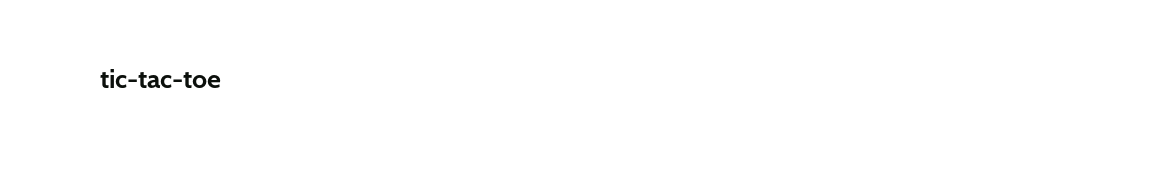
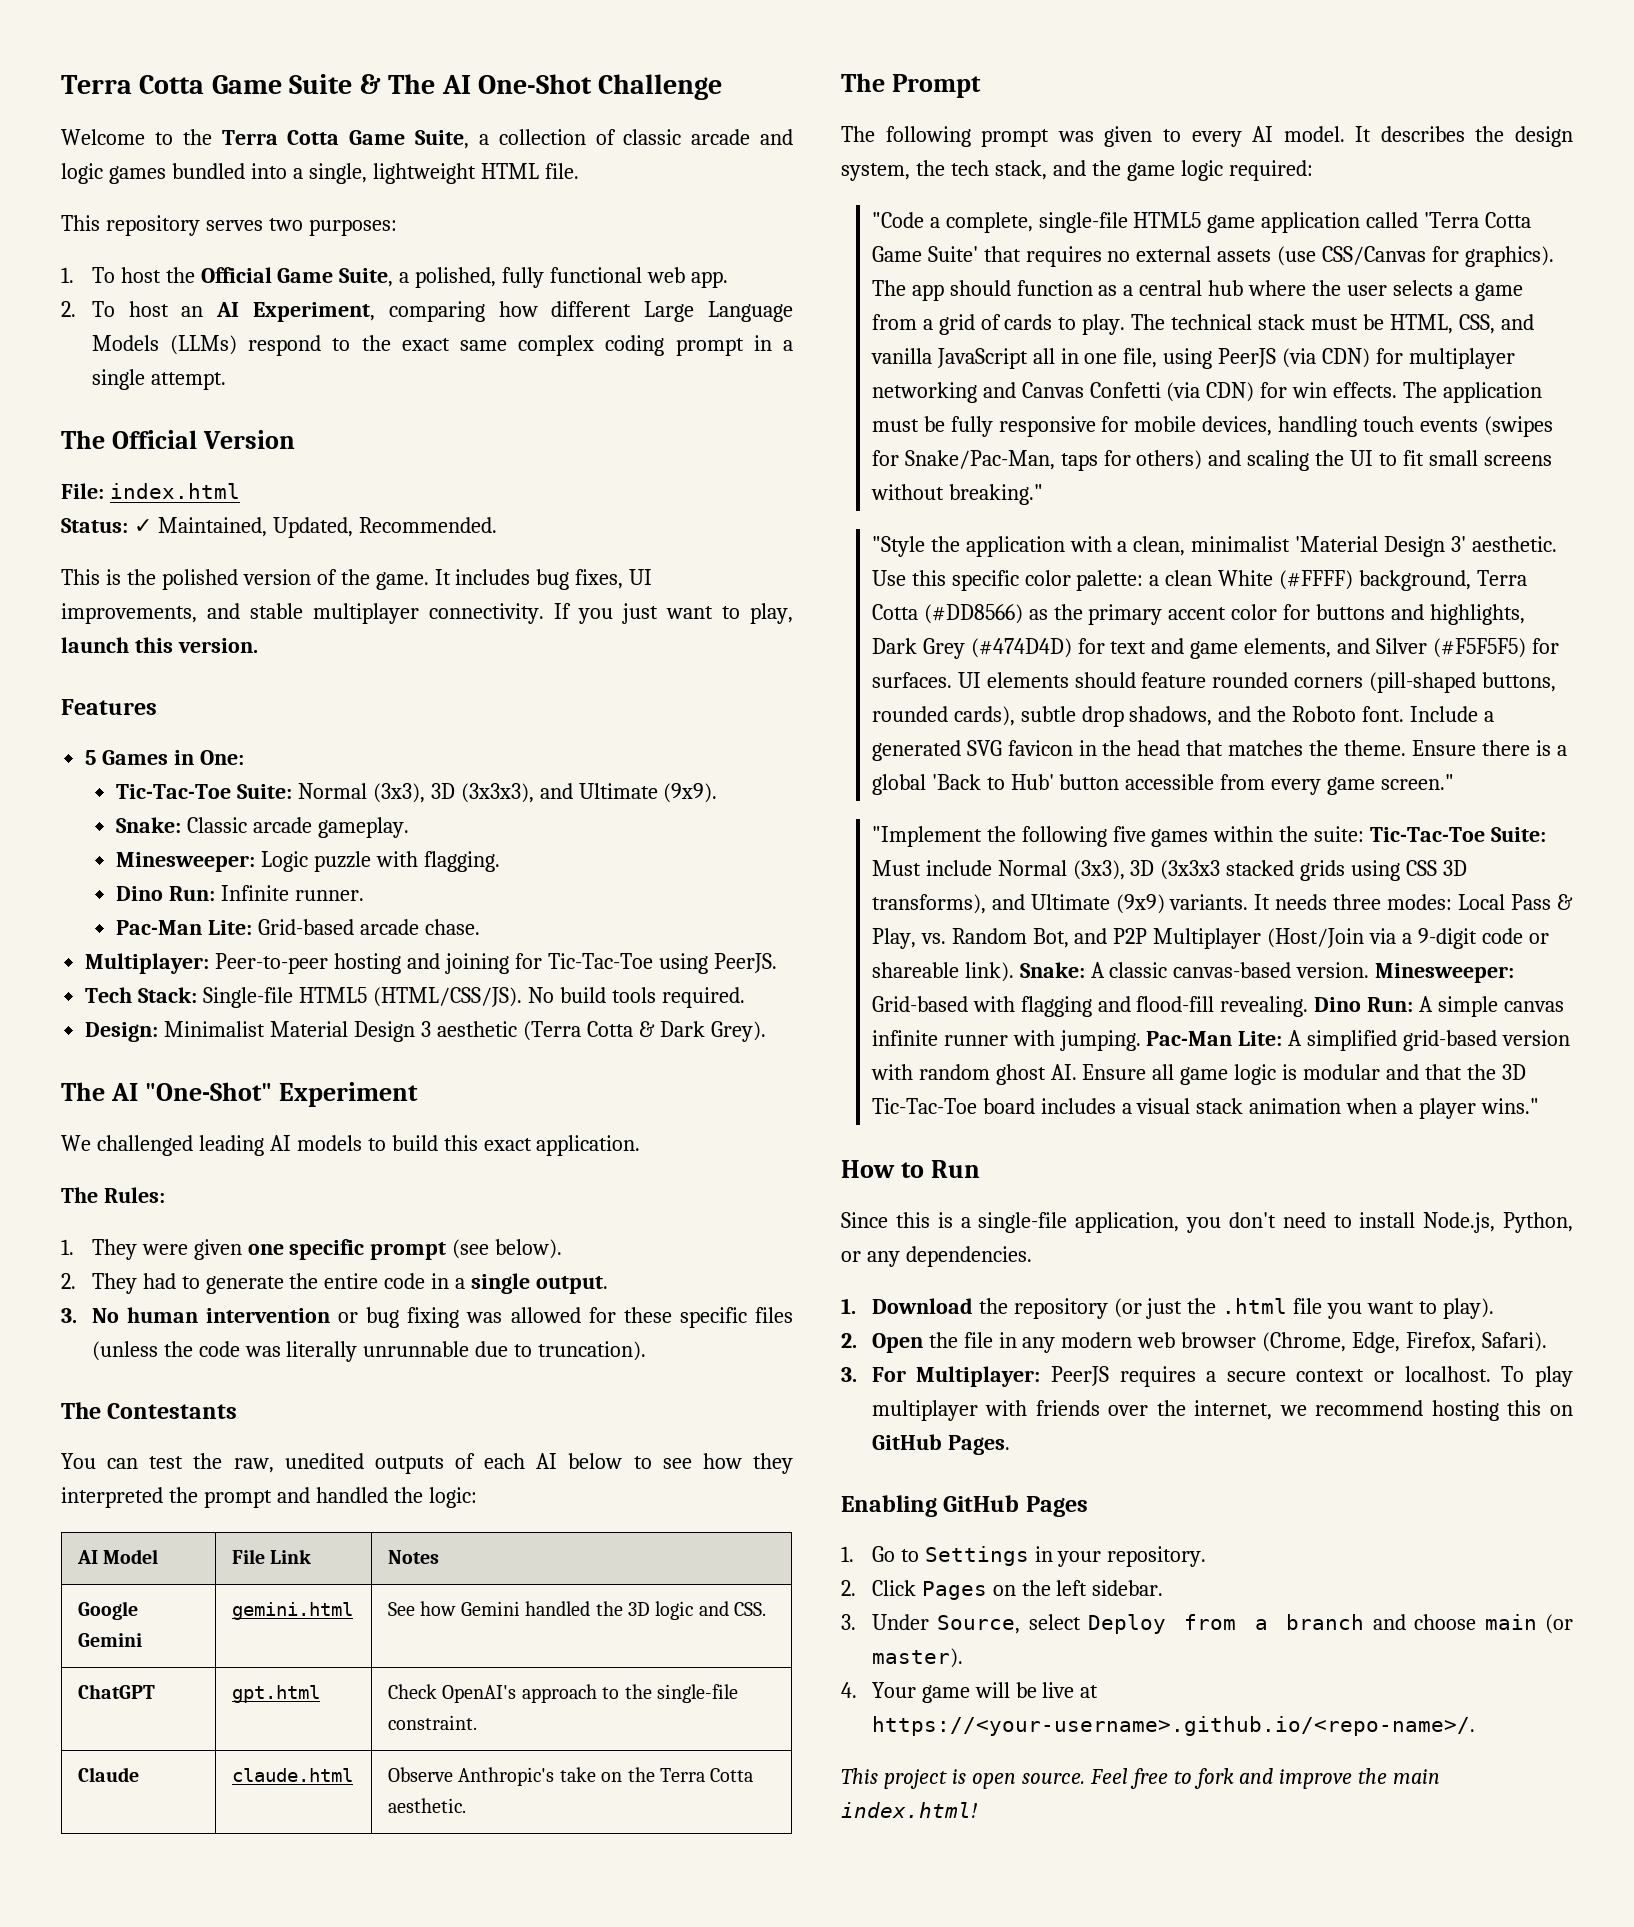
- tic-tac-toe
+ Terra Cotta Game Suite & The AI One-Shot Challenge
+ Welcome to the Terra Cotta Game Suite, a collection of classic arcade and logic games bundled into a single, lightweight HTML file.
+ This repository serves two purposes:
+ 1. To host the Official Game Suite, a polished, fully functional web app.
+ 2. To host an AI Experiment, comparing how different Large Language Models (LLMs) respond to the exact same complex coding prompt in a single attempt.
+ The Official Version
+ File: index.html
+ Status: ✓ Maintained, Updated, Recommended.
+ This is the polished version of the game. It includes bug fixes, UI improvements, and stable multiplayer connectivity. If you just want to play, launch this version.
+ Features
+ 5 Games in One:
+ Tic-Tac-Toe Suite: Normal (3x3), 3D (3x3x3), and Ultimate (9x9).
+ Snake: Classic arcade gameplay.
+ Minesweeper: Logic puzzle with flagging.
+ Dino Run: Infinite runner.
+ Pac-Man Lite: Grid-based arcade chase.
+ Multiplayer: Peer-to-peer hosting and joining for Tic-Tac-Toe using PeerJS.
+ Tech Stack: Single-file HTML5 (HTML/CSS/JS). No build tools required.
+ Design: Minimalist Material Design 3 aesthetic (Terra Cotta & Dark Grey).
+ The AI "One-Shot" Experiment
+ We challenged leading AI models to build this exact application.
+ The Rules:
+ 1. They were given one specific prompt (see below).
+ 2. They had to generate the entire code in a single output.
+ 3. No human intervention or bug fixing was allowed for these specific files (unless the code was literally unrunnable due to truncation).
+ The Contestants
+ You can test the raw, unedited outputs of each AI below to see how they interpreted the prompt and handled the logic:
+ AI Model | File Link | Notes
+ Google Gemini | gemini.html | See how Gemini handled the 3D logic and CSS.
+ ChatGPT | gpt.html | Check OpenAI's approach to the single-file constraint.
+ Claude | claude.html | Observe Anthropic's take on the Terra Cotta aesthetic.
+ The Prompt
+ The following prompt was given to every AI model. It describes the design system, the tech stack, and the game logic required:
+ "Code a complete, single-file HTML5 game application called 'Terra Cotta Game Suite' that requires no external assets (use CSS/Canvas for graphics). The app should function as a central hub where the user selects a game from a grid of cards to play. The technical stack must be HTML, CSS, and vanilla JavaScript all in one file, using PeerJS (via CDN) for multiplayer networking and Canvas Confetti (via CDN) for win effects. The application must be fully responsive for mobile devices, handling touch events (swipes for Snake/Pac-Man, taps for others) and scaling the UI to fit small screens without breaking."
+ "Style the application with a clean, minimalist 'Material Design 3' aesthetic. Use this specific color palette: a clean White (#FFFF) background, Terra Cotta (#DD8566) as the primary accent color for buttons and highlights, Dark Grey (#474D4D) for text and game elements, and Silver (#F5F5F5) for surfaces. UI elements should feature rounded corners (pill-shaped buttons, rounded cards), subtle drop shadows, and the Roboto font. Include a generated SVG favicon in the head that matches the theme. Ensure there is a global 'Back to Hub' button accessible from every game screen."
+ "Implement the following five games within the suite: Tic-Tac-Toe Suite: Must include Normal (3x3), 3D (3x3x3 stacked grids using CSS 3D transforms), and Ultimate (9x9) variants. It needs three modes: Local Pass & Play, vs. Random Bot, and P2P Multiplayer (Host/Join via a 9-digit code or shareable link). Snake: A classic canvas-based version. Minesweeper: Grid-based with flagging and flood-fill revealing. Dino Run: A simple canvas infinite runner with jumping. Pac-Man Lite: A simplified grid-based version with random ghost AI. Ensure all game logic is modular and that the 3D Tic-Tac-Toe board includes a visual stack animation when a player wins."
+ How to Run
+ Since this is a single-file application, you don't need to install Node.js, Python, or any dependencies.
+ 1. Download the repository (or just the .html file you want to play).
+ 2. Open the file in any modern web browser (Chrome, Edge, Firefox, Safari).
+ 3. For Multiplayer: PeerJS requires a secure context or localhost. To play multiplayer with friends over the internet, we recommend hosting this on GitHub Pages.
+ Enabling GitHub Pages
+ 1. Go to Settings in your repository.
+ 2. Click Pages on the left sidebar.
+ 3. Under Source, select Deploy from a branch and choose main (or master).
+ 4. Your game will be live at https://<your-username>.github.io/<repo-name>/.
+ This project is open source. Feel free to fork and improve the main index.html!

